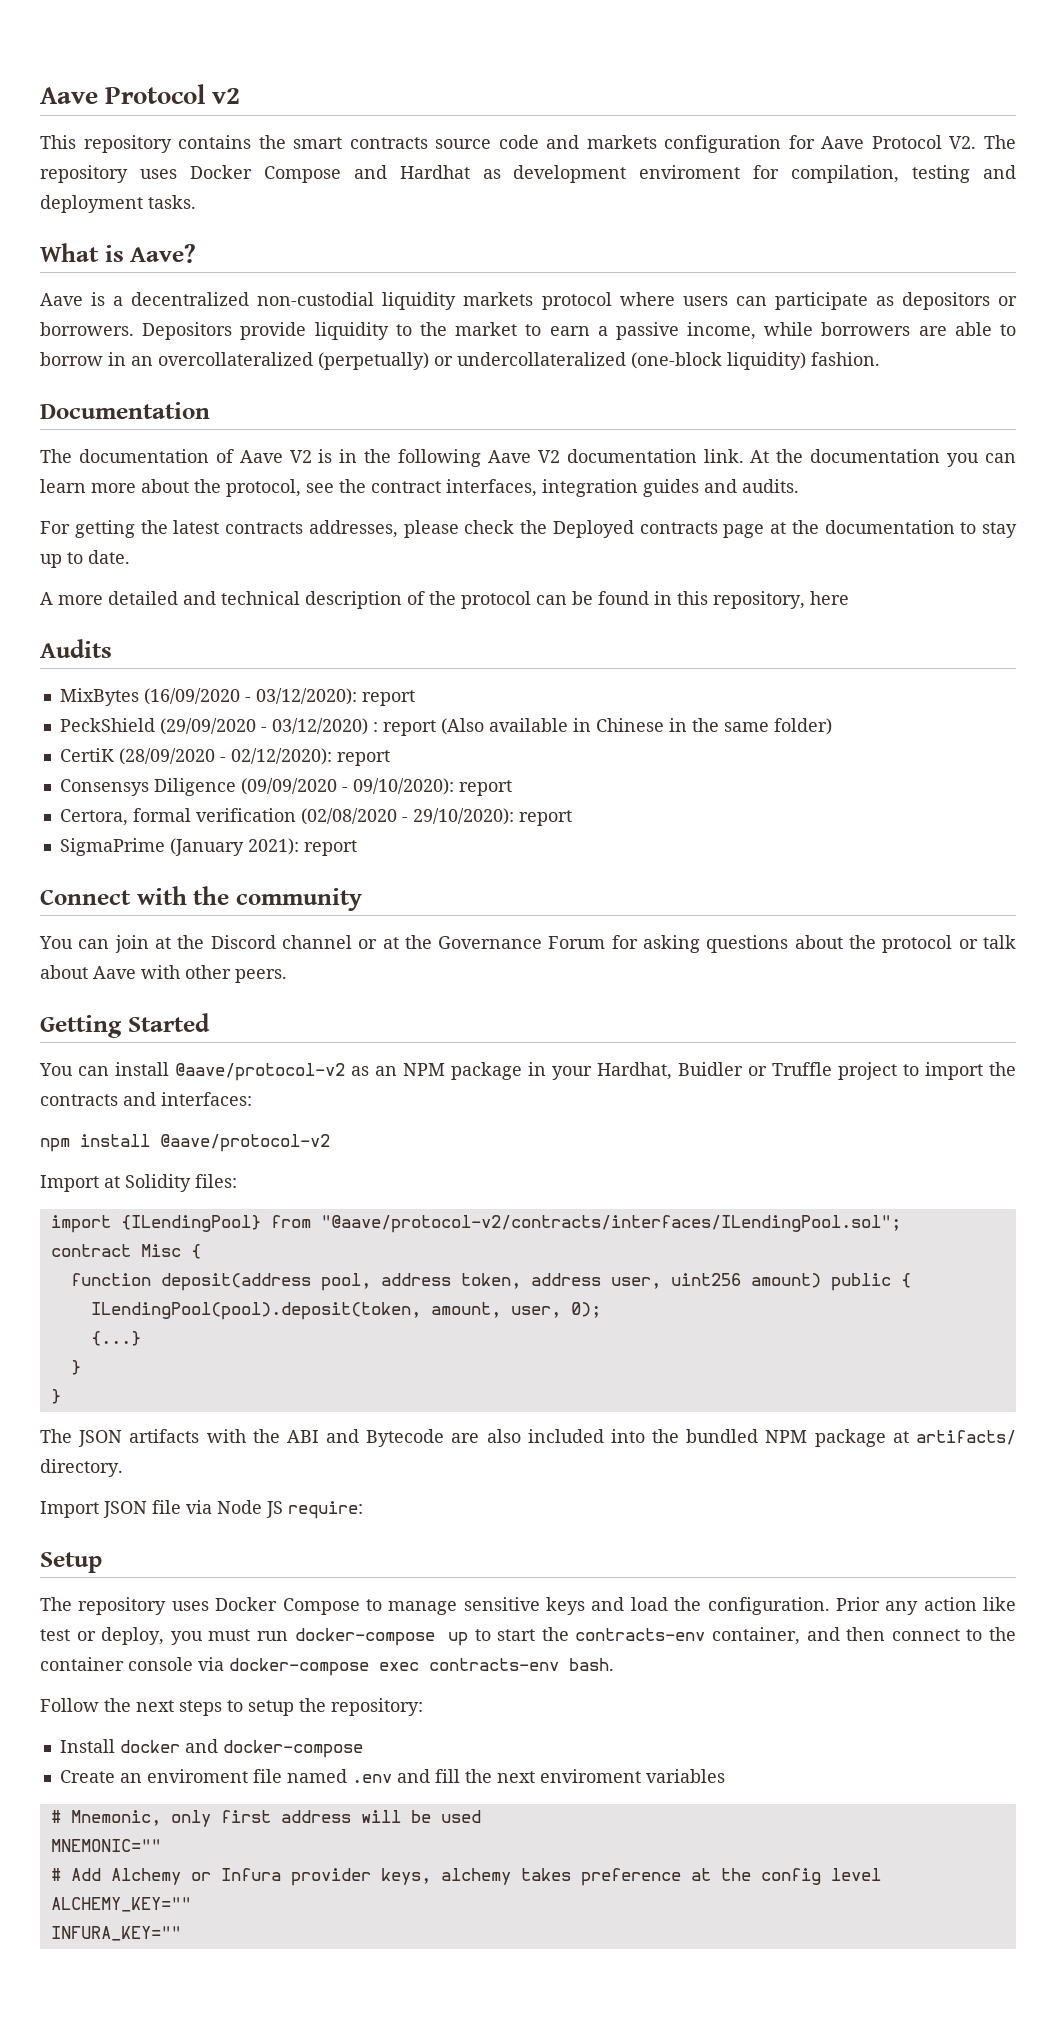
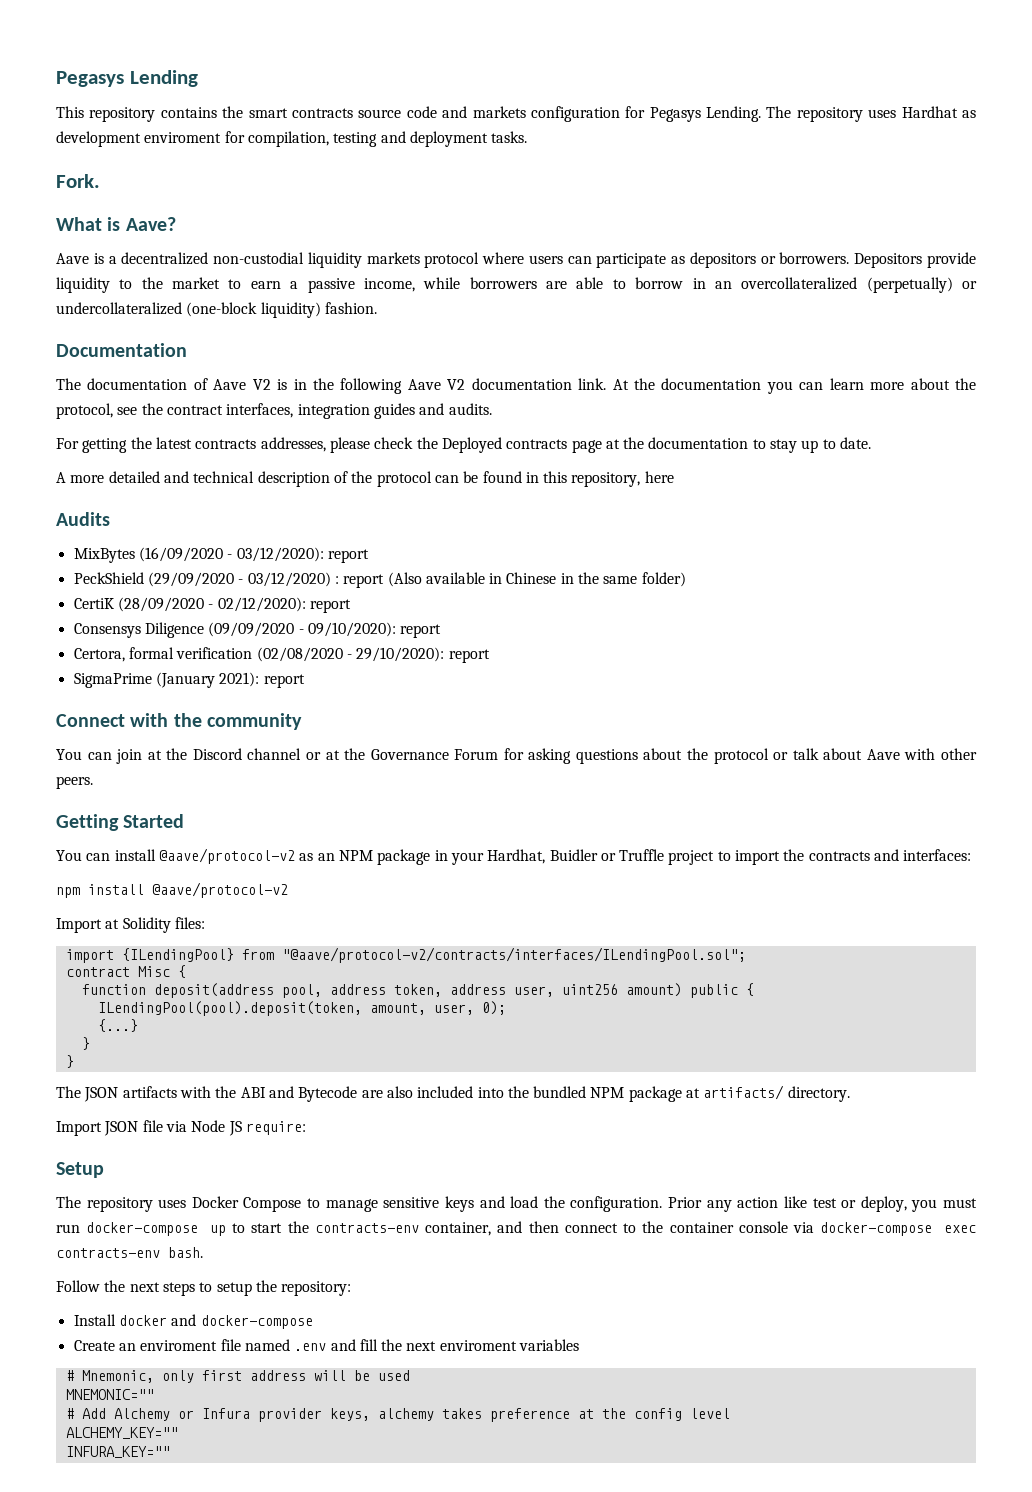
- Aave Protocol v2
+ Pegasys Lending
- This repository contains the smart contracts source code and markets configuration for Aave Protocol V2. The repository uses Docker Compose and Hardhat as development enviroment for compilation, testing and deployment tasks.
+ This repository contains the smart contracts source code and markets configuration for Pegasys Lending. The repository uses Hardhat as development enviroment for compilation, testing and deployment tasks.
+ Fork.

